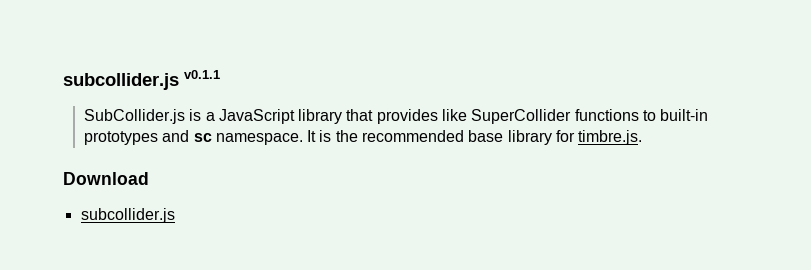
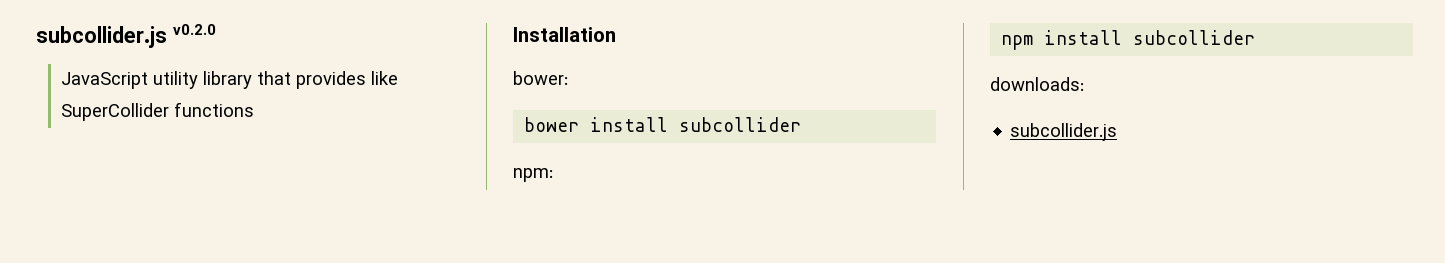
- subcollider.js v0.1.1
- SubCollider.js is a JavaScript library that provides like SuperCollider functions to built-in prototypes and sc namespace. It is the recommended base library for timbre.js.
- Download
+ subcollider.js v0.2.0
+ JavaScript utility library that provides like SuperCollider functions
+ Installation
+ bower:
+ bower install subcollider
+ npm:
+ npm install subcollider
+ downloads:

